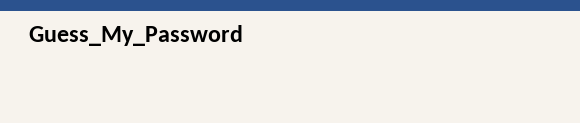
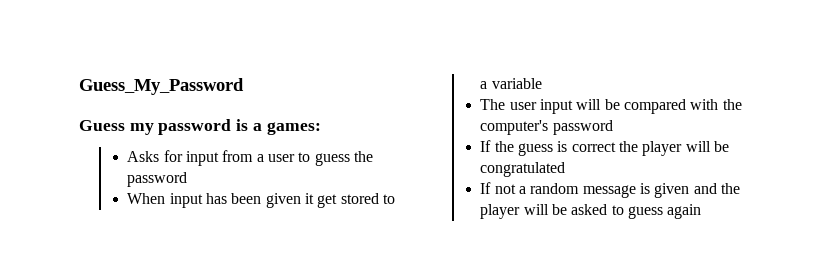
+ Guess my password is a games:
+ Asks for input from a user to guess the password
+ When input has been given it get stored to a variable
+ The user input will be compared with the computer's password
+ If the guess is correct the player will be congratulated
+ If not a random message is given and the player will be asked to guess again

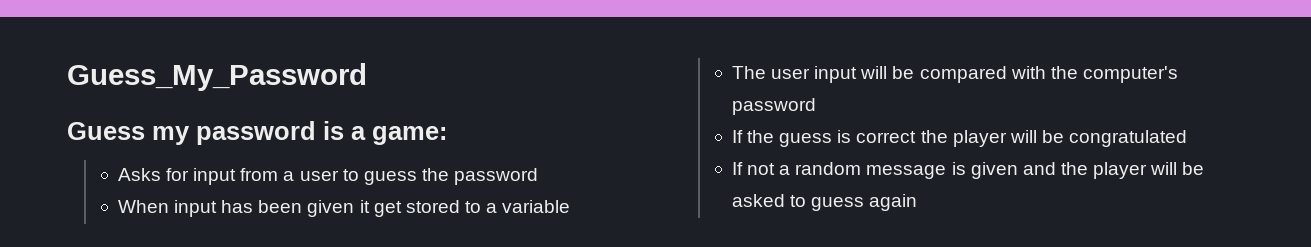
- Guess my password is a games:
+ Guess my password is a game:

